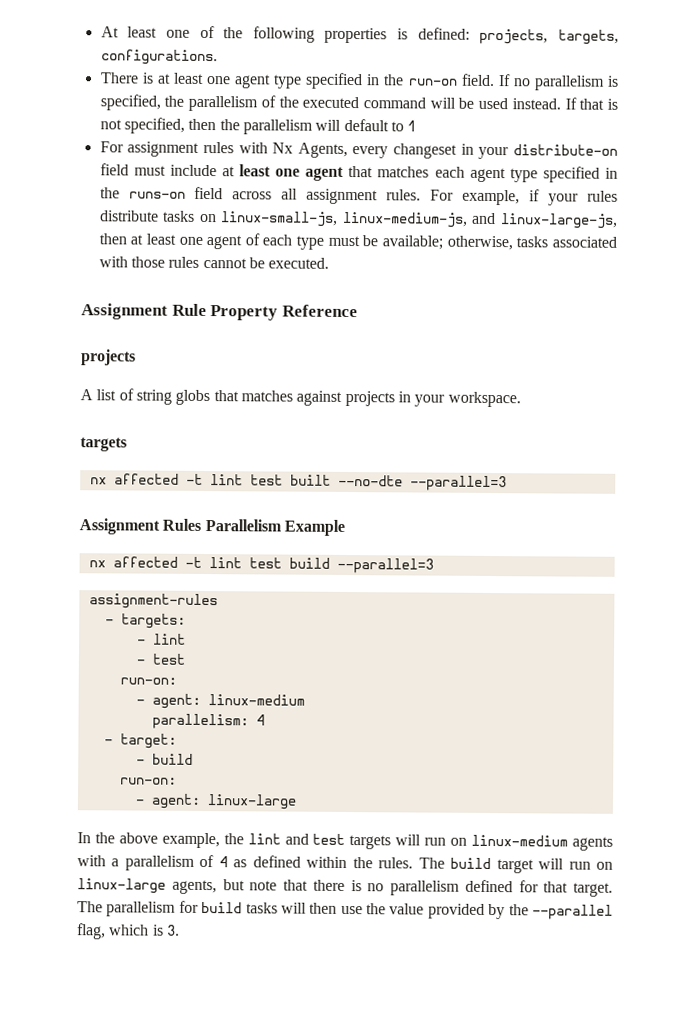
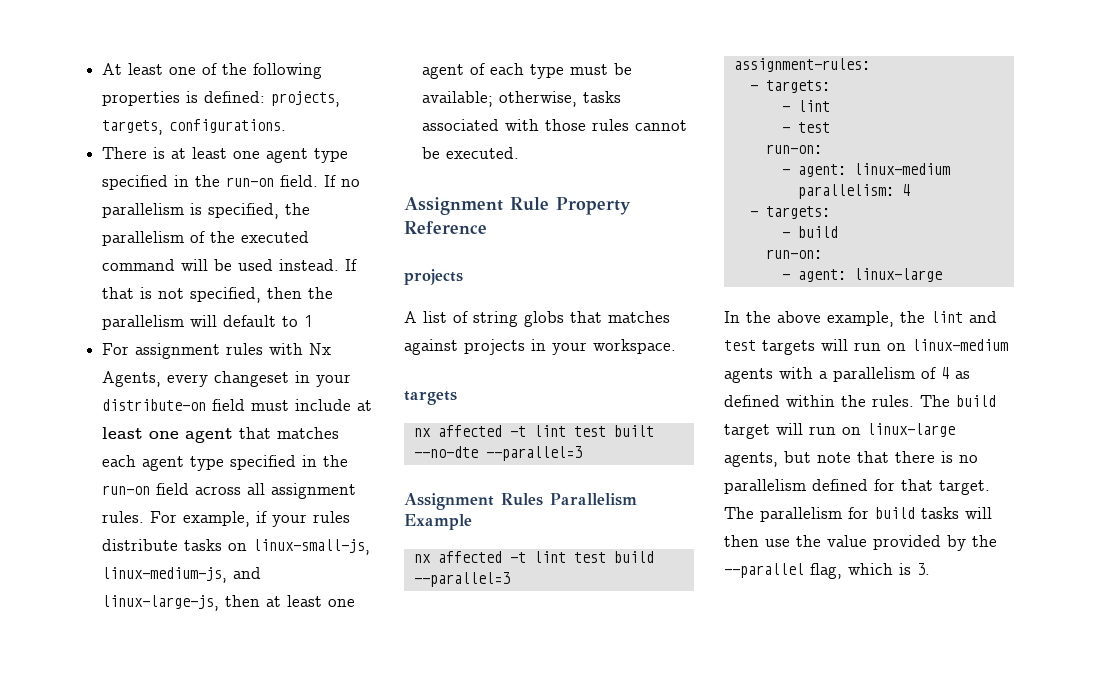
- For assignment rules with Nx Agents, every changeset in your distribute-on field must include at least one agent that matches each agent type specified in the runs-on field across all assignment rules.
+ For assignment rules with Nx Agents, every changeset in your distribute-on field must include at least one agent that matches each agent type specified in the run-on field across all assignment rules.
- assignment-rules
+ assignment-rules:
  parallelism: 4
- - target:
+ - targets:

